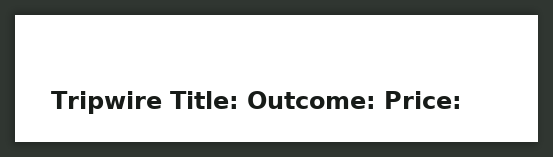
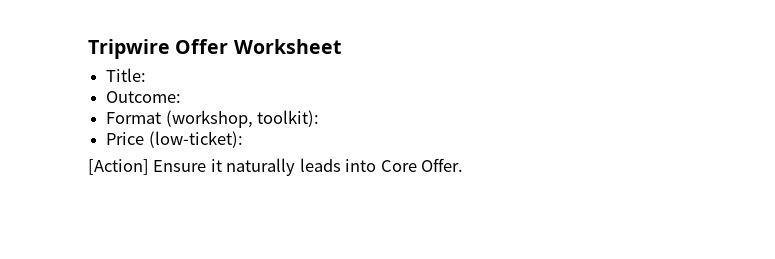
- Tripwire Title: Outcome: Price:
+ Tripwire Offer Worksheet
+ Title:
+ Outcome:
+ Format (workshop, toolkit):
+ Price (low-ticket):
+ [Action] Ensure it naturally leads into Core Offer.

